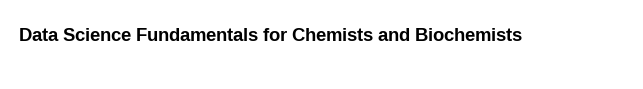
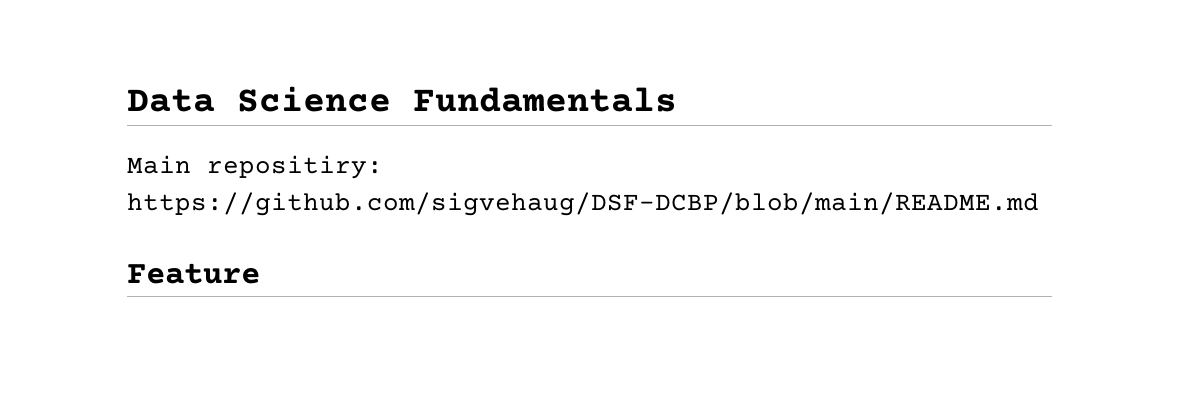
- Data Science Fundamentals for Chemists and Biochemists
+ Data Science Fundamentals
+ Main repositiry: https://github.com/sigvehaug/DSF-DCBP/blob/main/README.md
+ Feature

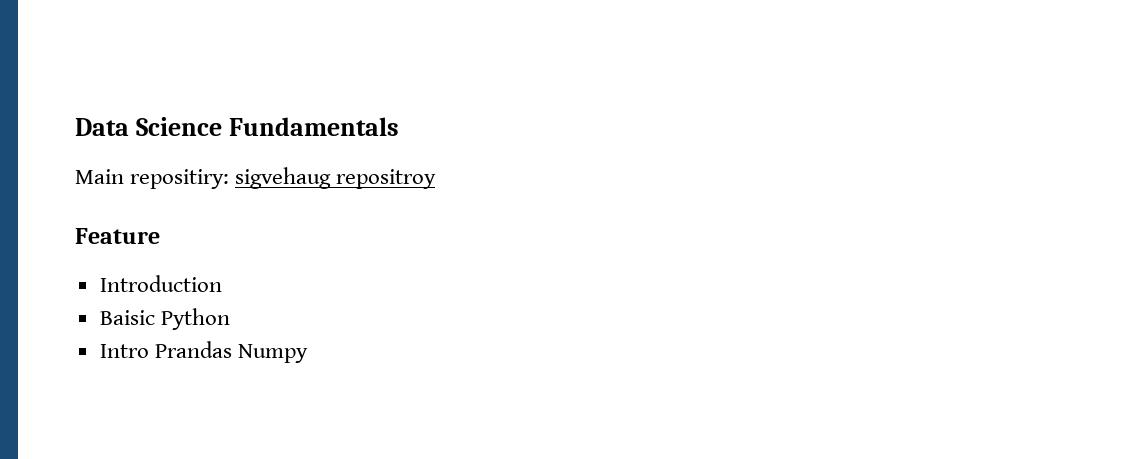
- Main repositiry: https://github.com/sigvehaug/DSF-DCBP/blob/main/README.md
+ Main repositiry: sigvehaug repositroy
+ Introduction
+ Baisic Python
+ Intro Prandas Numpy

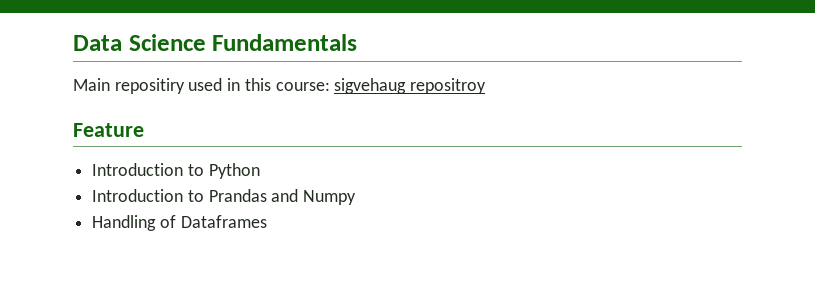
- Main repositiry: sigvehaug repositroy
+ Main repositiry used in this course: sigvehaug repositroy
- Introduction
- Baisic Python
+ Introduction to Python
- Intro Prandas Numpy
+ Introduction to Prandas and Numpy
+ Handling of Dataframes

